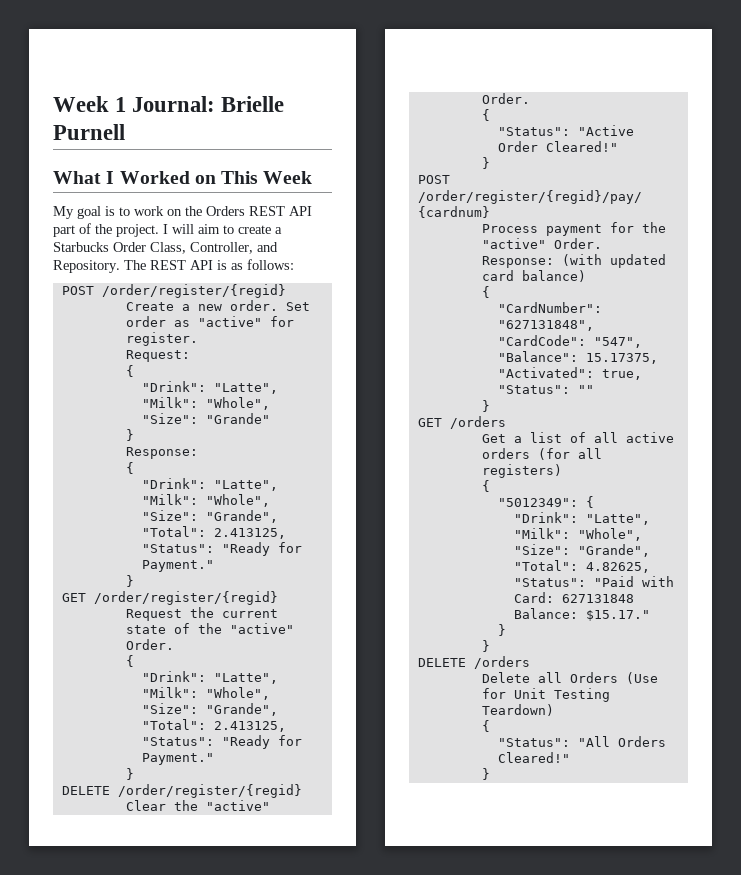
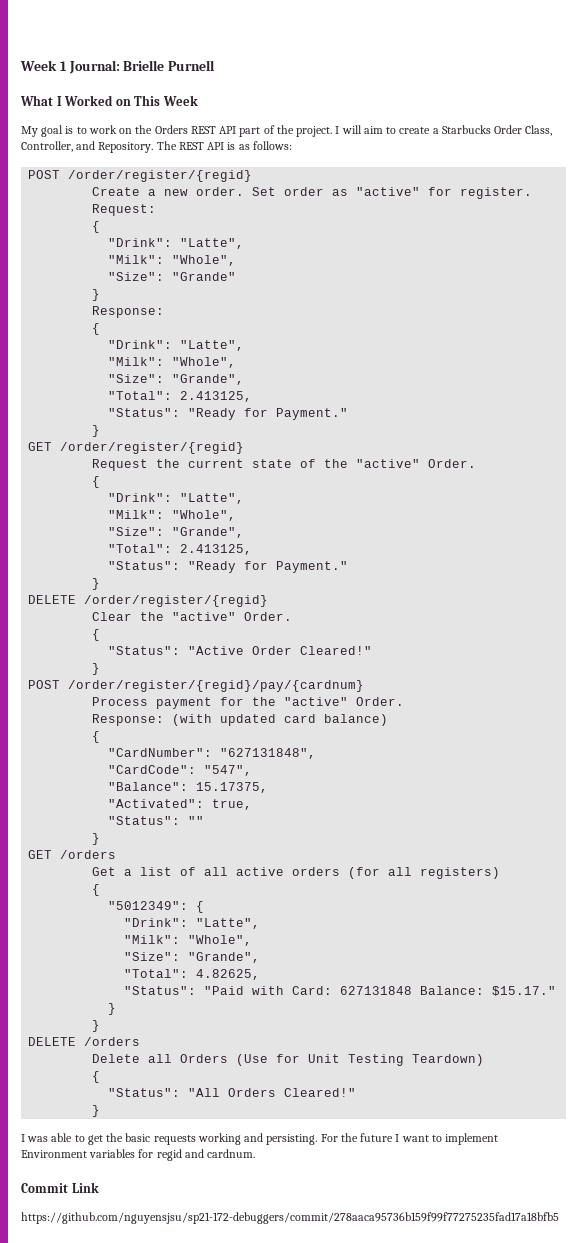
+ I was able to get the basic requests working and persisting. For the future I want to implement Environment variables for regid and cardnum.
+ Commit Link
+ https://github.com/nguyensjsu/sp21-172-debuggers/commit/278aaca95736b159f99f77275235fad17a18bfb5

